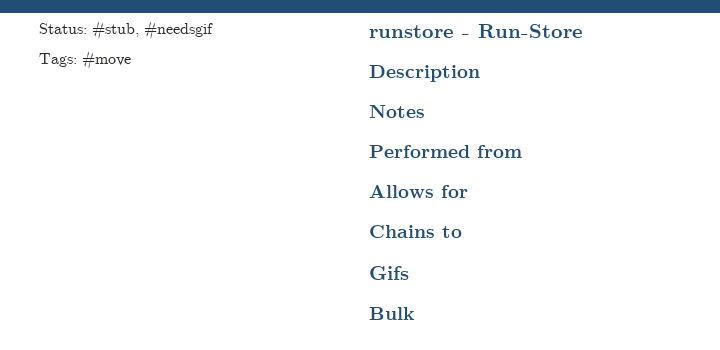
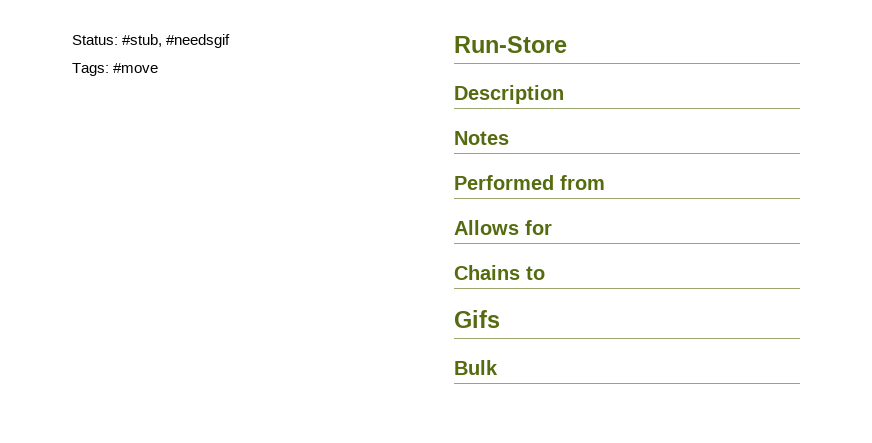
- runstore - Run-Store
+ Run-Store

